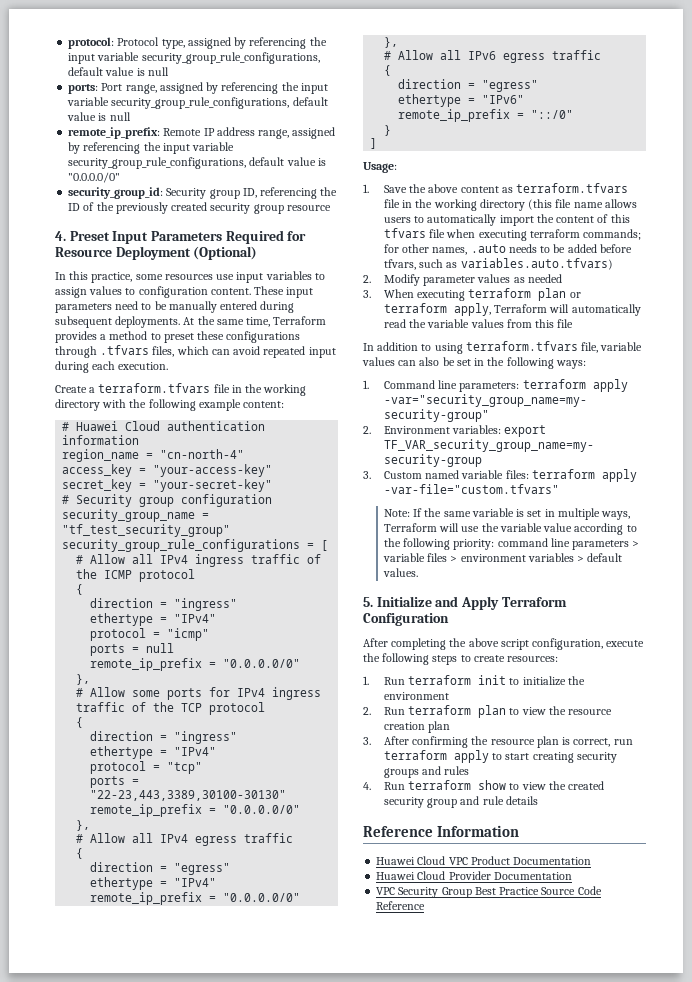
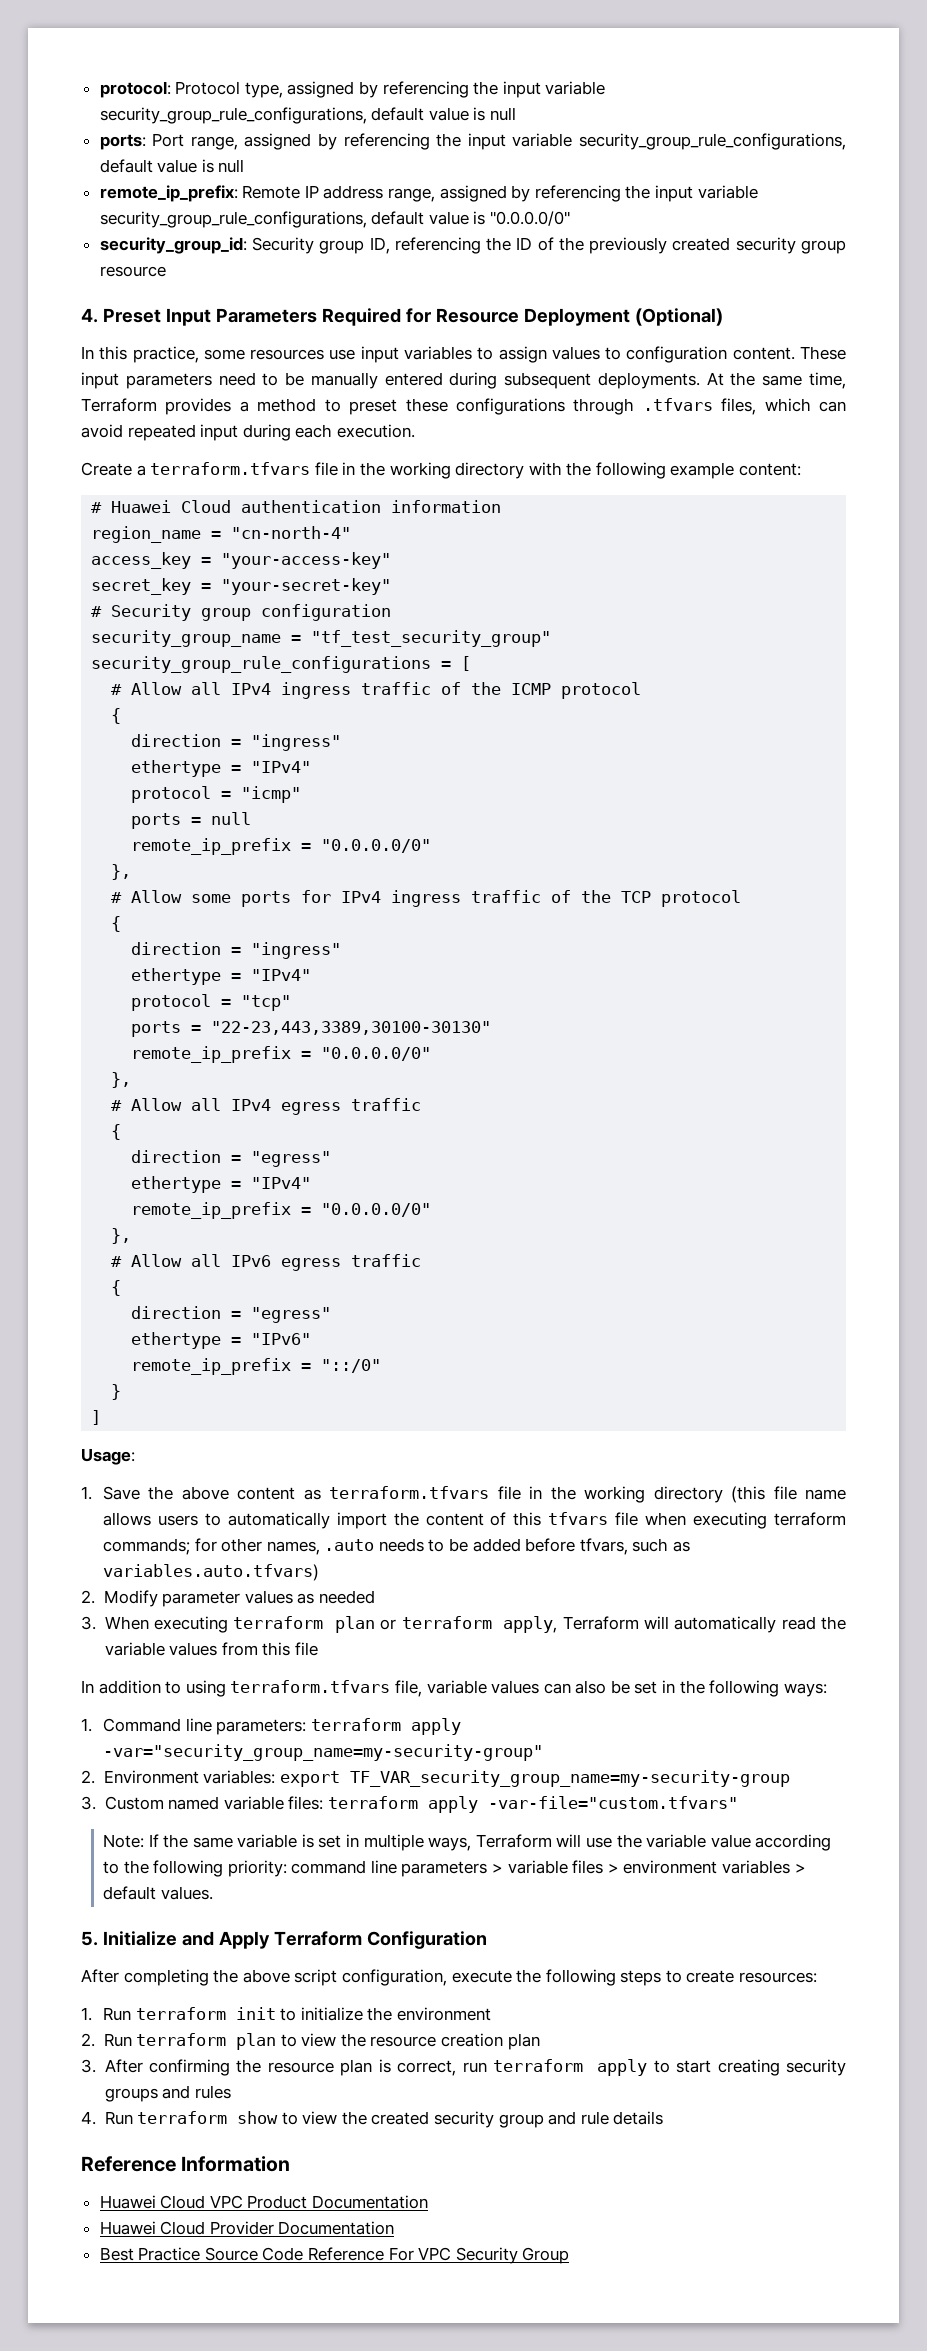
- VPC Security Group Best Practice Source Code Reference
+ Best Practice Source Code Reference For VPC Security Group

